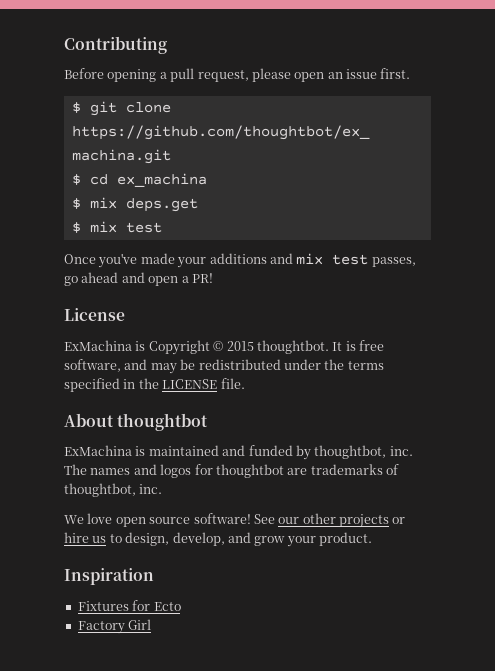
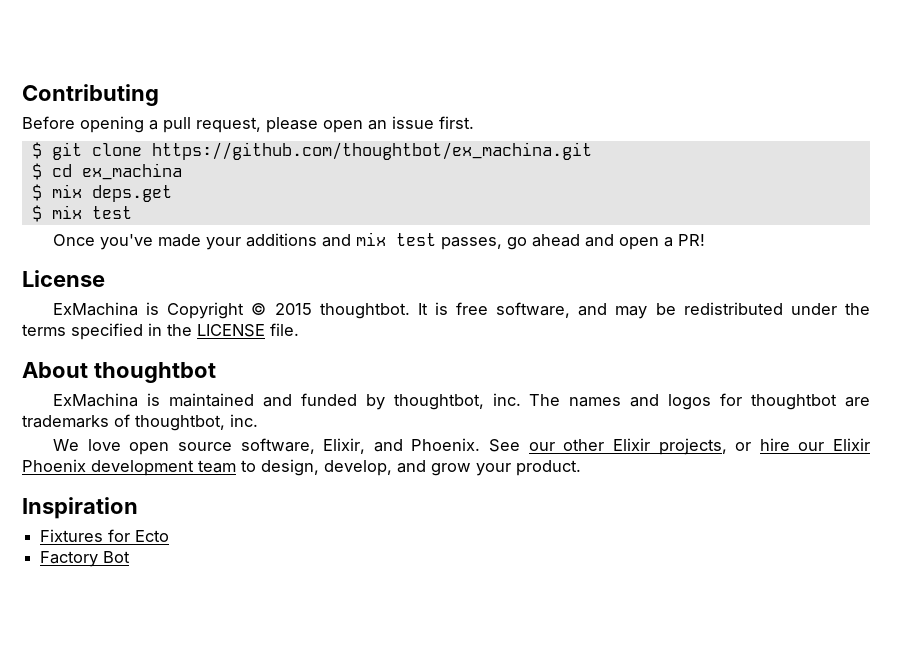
- We love open source software! See our other projects or hire us to design, develop, and grow your product.
+ We love open source software, Elixir, and Phoenix. See our other Elixir projects, or hire our Elixir Phoenix development team to design, develop, and grow your product.
- Factory Girl
+ Factory Bot

